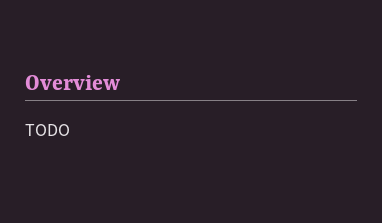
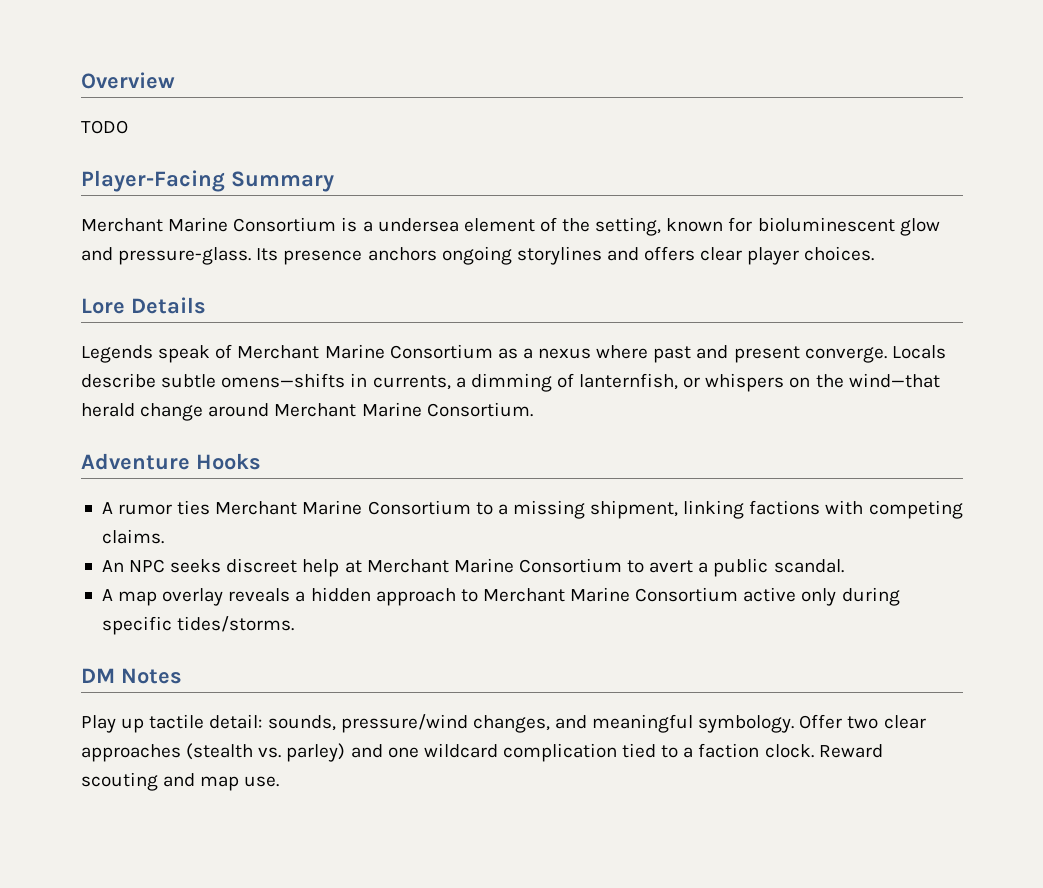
+ Player-Facing Summary
+ Merchant Marine Consortium is a undersea element of the setting, known for bioluminescent glow and pressure-glass. Its presence anchors ongoing storylines and offers clear player choices.
+ Lore Details
+ Legends speak of Merchant Marine Consortium as a nexus where past and present converge. Locals describe subtle omens—shifts in currents, a dimming of lanternfish, or whispers on the wind—that herald change around Merchant Marine Consortium.
+ Adventure Hooks
+ A rumor ties Merchant Marine Consortium to a missing shipment, linking factions with competing claims.
+ An NPC seeks discreet help at Merchant Marine Consortium to avert a public scandal.
+ A map overlay reveals a hidden approach to Merchant Marine Consortium active only during specific tides/storms.
+ DM Notes
+ Play up tactile detail: sounds, pressure/wind changes, and meaningful symbology. Offer two clear approaches (stealth vs. parley) and one wildcard complication tied to a faction clock. Reward scouting and map use.

